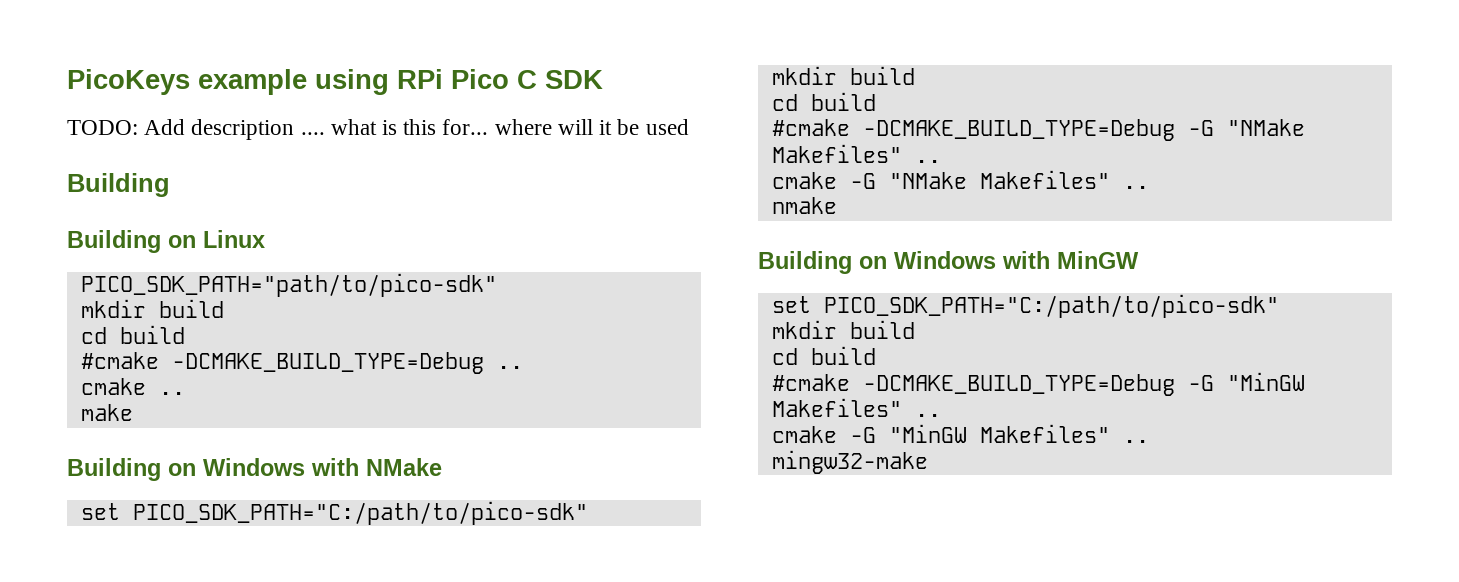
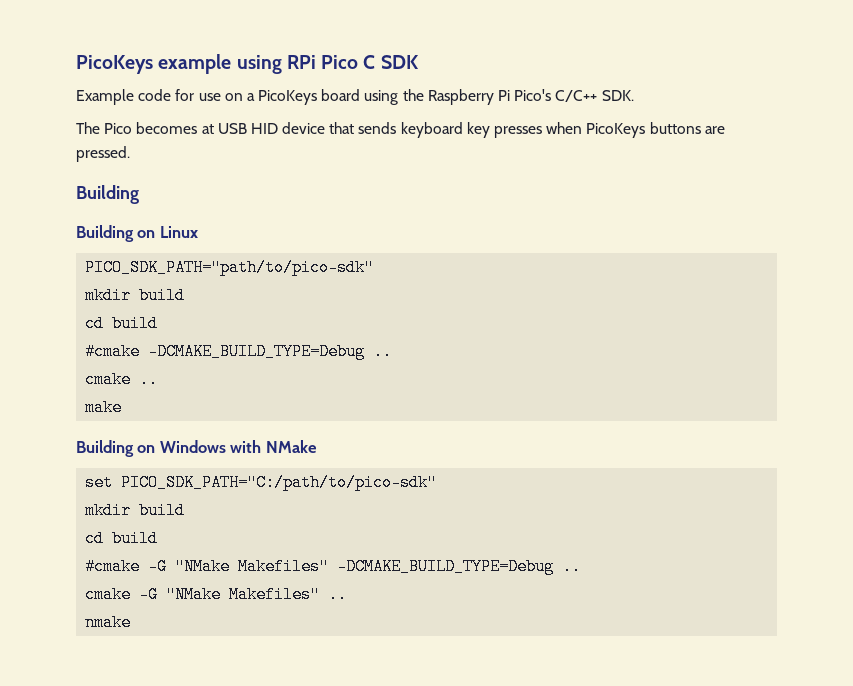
- TODO: Add description .... what is this for... where will it be used
+ Example code for use on a PicoKeys board using the Raspberry Pi Pico's C/C++ SDK.
+ The Pico becomes at USB HID device that sends keyboard key presses when PicoKeys buttons are pressed.
- #cmake -DCMAKE_BUILD_TYPE=Debug -G "NMake Makefiles" ..
+ #cmake -G "NMake Makefiles" -DCMAKE_BUILD_TYPE=Debug ..
- Building on Windows with MinGW
- set PICO_SDK_PATH="C:/path/to/pico-sdk"
- mkdir build
- cd build
- #cmake -DCMAKE_BUILD_TYPE=Debug -G "MinGW Makefiles" ..
- cmake -G "MinGW Makefiles" ..
- mingw32-make

